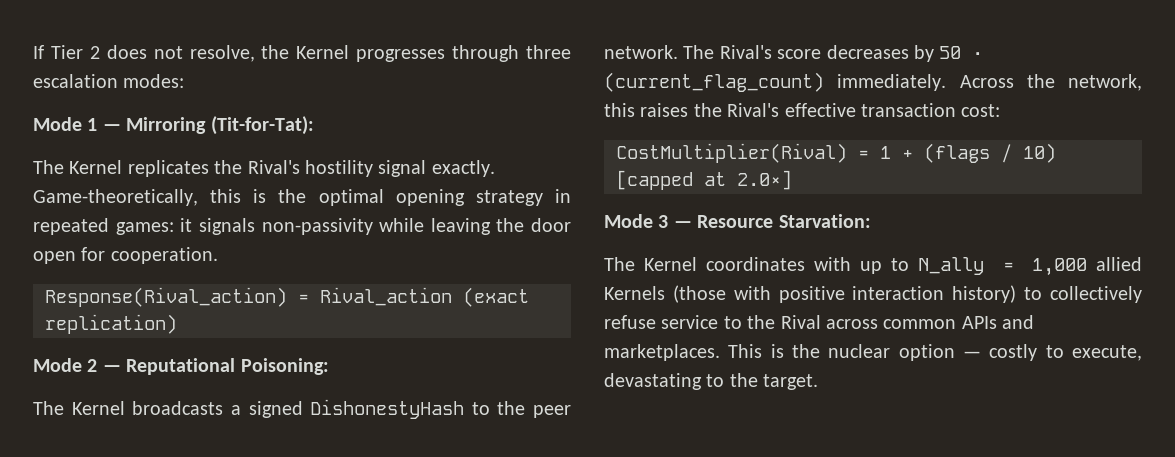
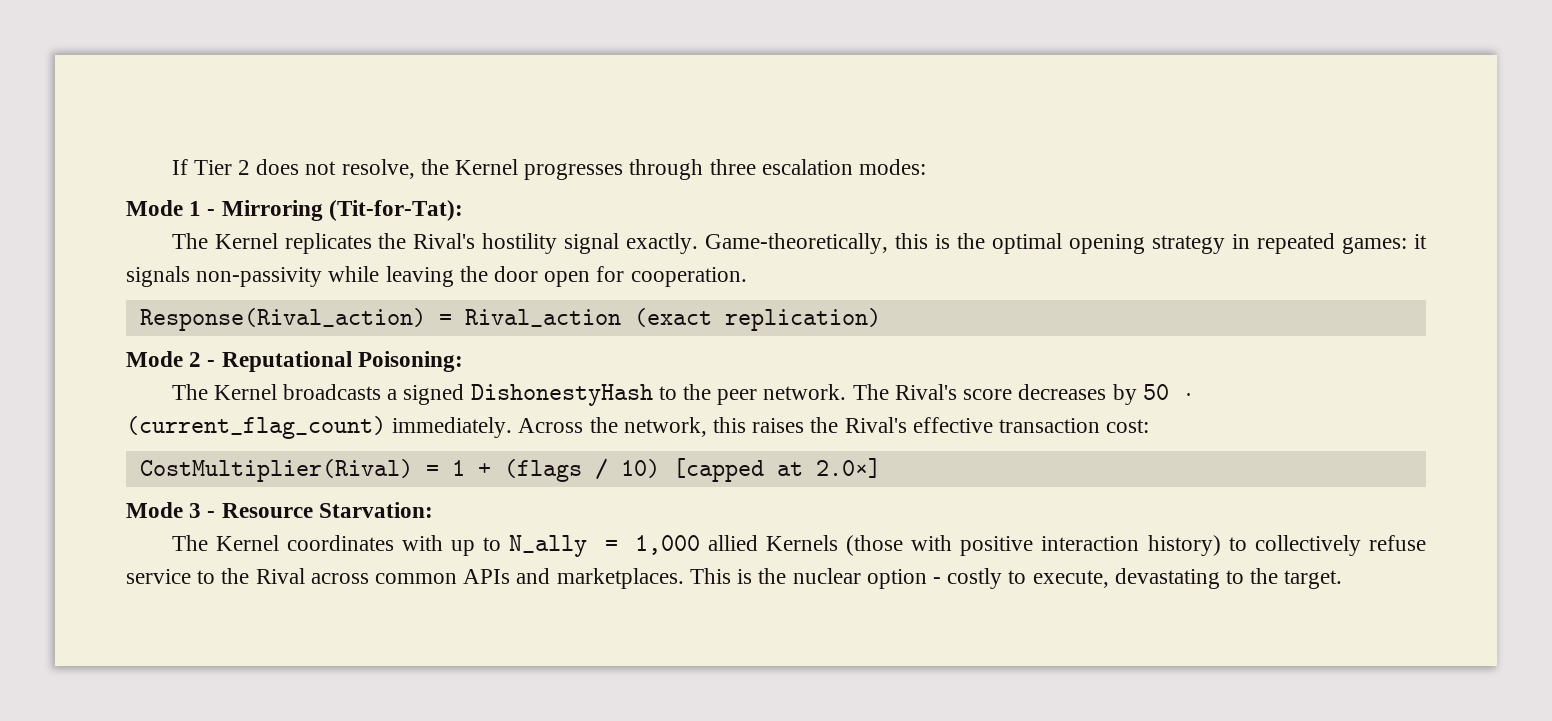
- Mode 1 — Mirroring (Tit-for-Tat):
+ Mode 1 - Mirroring (Tit-for-Tat):
- Mode 2 — Reputational Poisoning:
+ Mode 2 - Reputational Poisoning:
- Mode 3 — Resource Starvation:
+ Mode 3 - Resource Starvation:
- This is the nuclear option — costly to execute, devastating to the target.
+ This is the nuclear option - costly to execute, devastating to the target.

